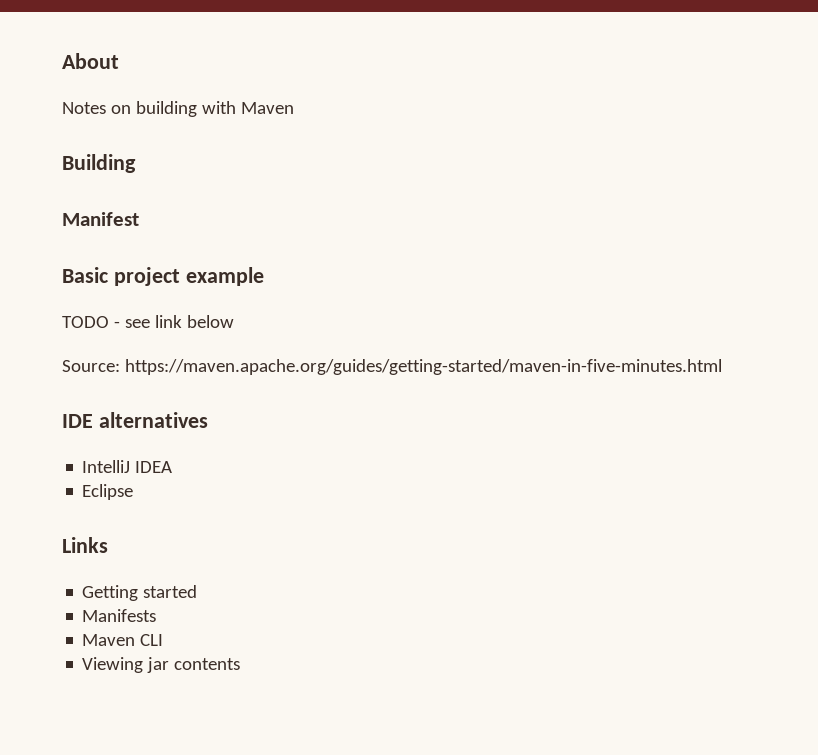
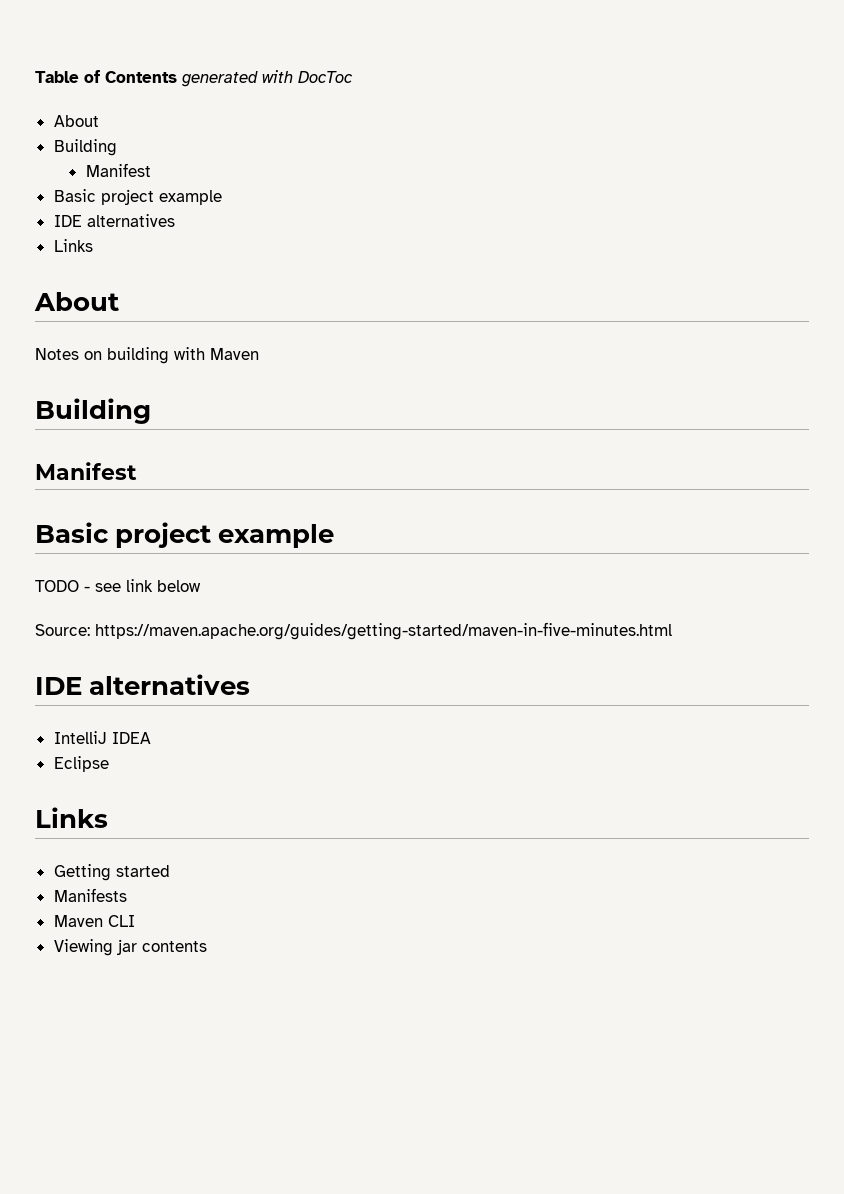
+ Table of Contents generated with DocToc
+ About
+ Building
+ Manifest
+ Basic project example
+ IDE alternatives
+ Links

